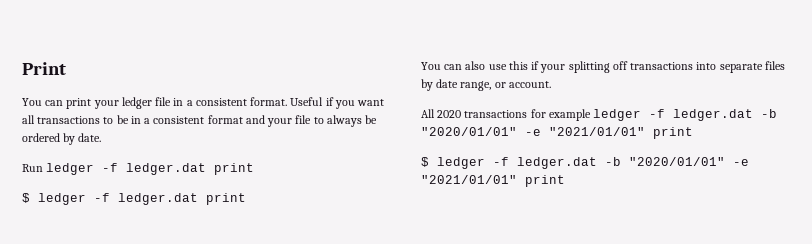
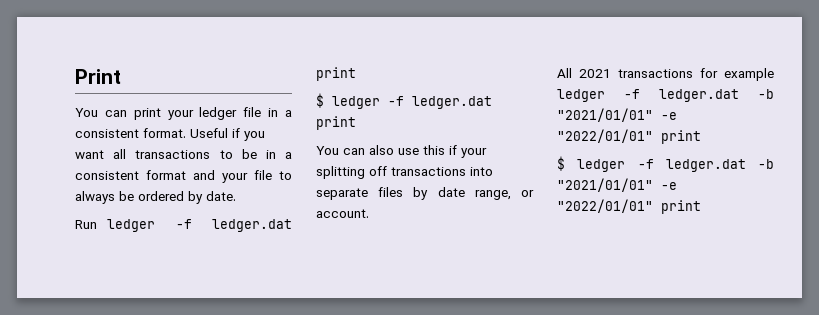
- All 2020 transactions for example ledger -f ledger.dat -b "2020/01/01" -e "2021/01/01" print
+ All 2021 transactions for example ledger -f ledger.dat -b "2021/01/01" -e "2022/01/01" print
- $ ledger -f ledger.dat -b "2020/01/01" -e "2021/01/01" print
+ $ ledger -f ledger.dat -b "2021/01/01" -e "2022/01/01" print

